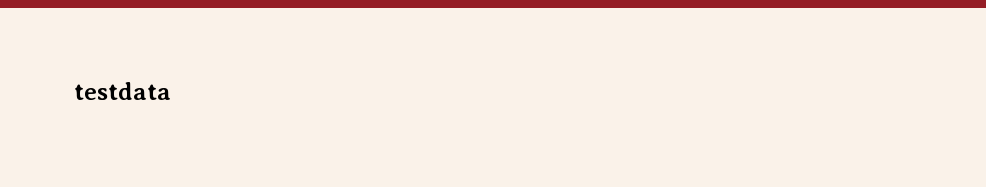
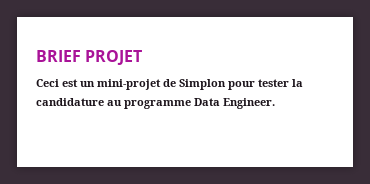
- testdata
+ BRIEF PROJET
+ Ceci est un mini-projet de Simplon pour tester la candidature au programme Data Engineer.

